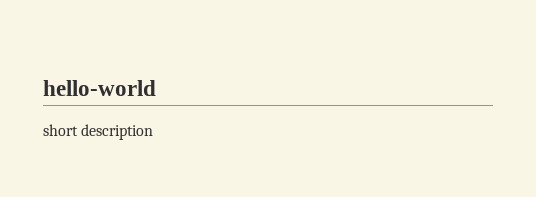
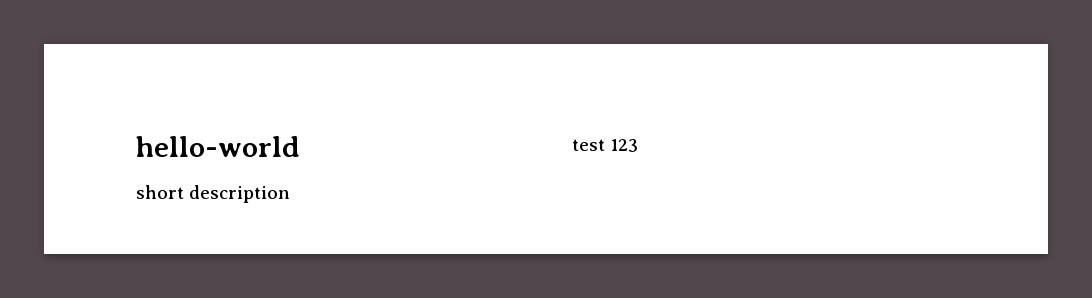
+ test 123

